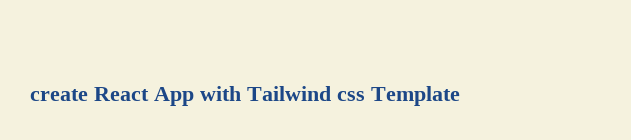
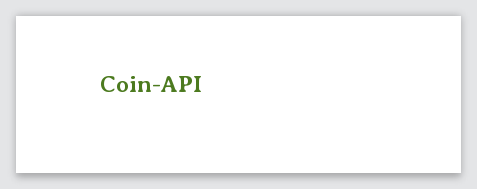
- create React App with Tailwind css Template
+ Coin-API

